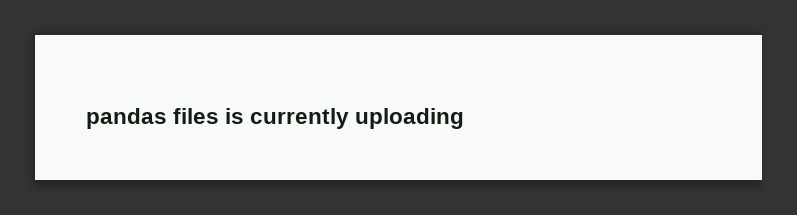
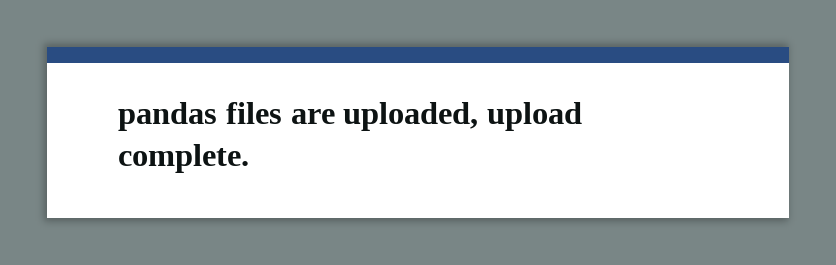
- pandas files is currently uploading
+ pandas files are uploaded, upload complete.

